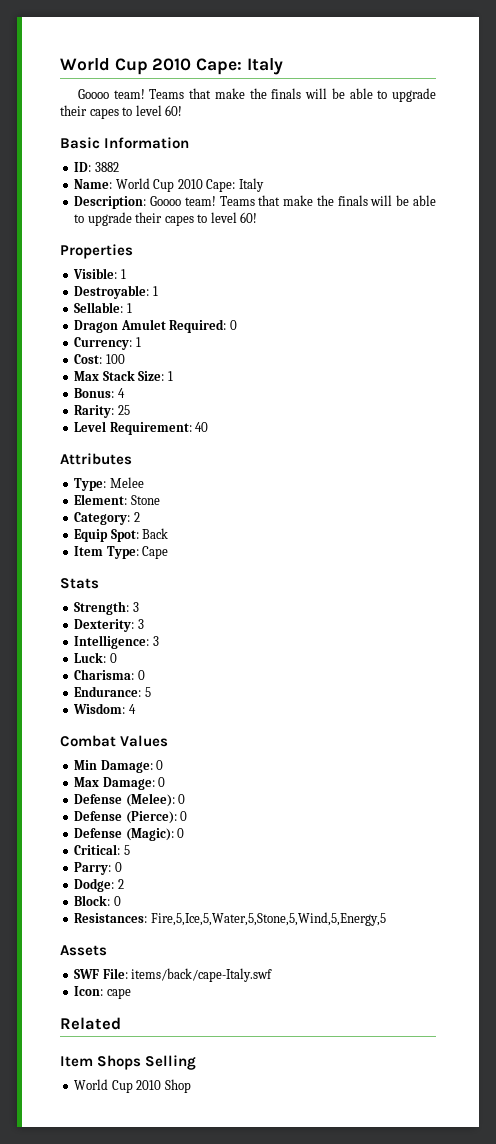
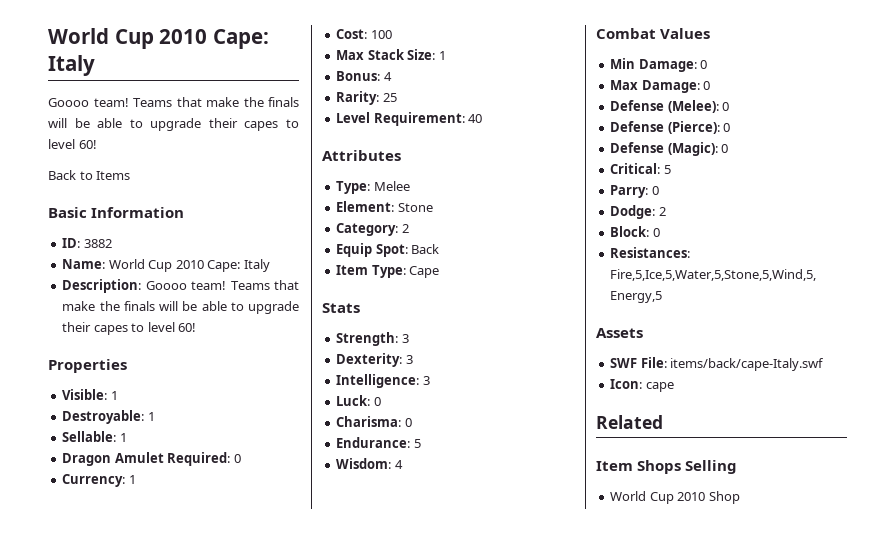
+ Back to Items

